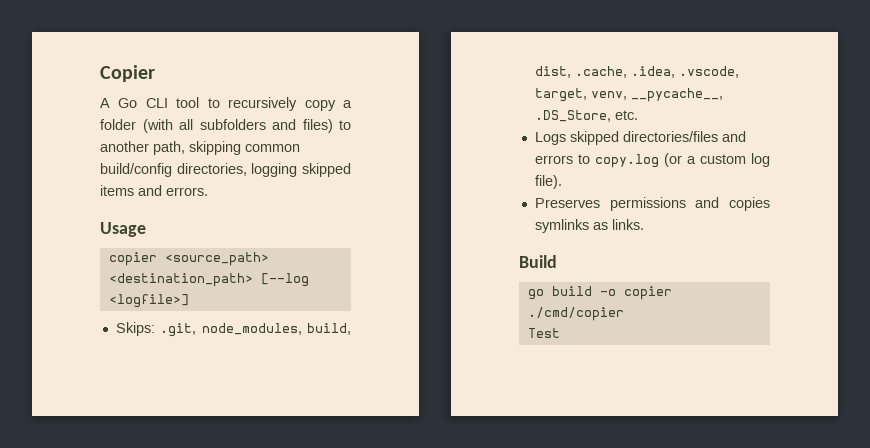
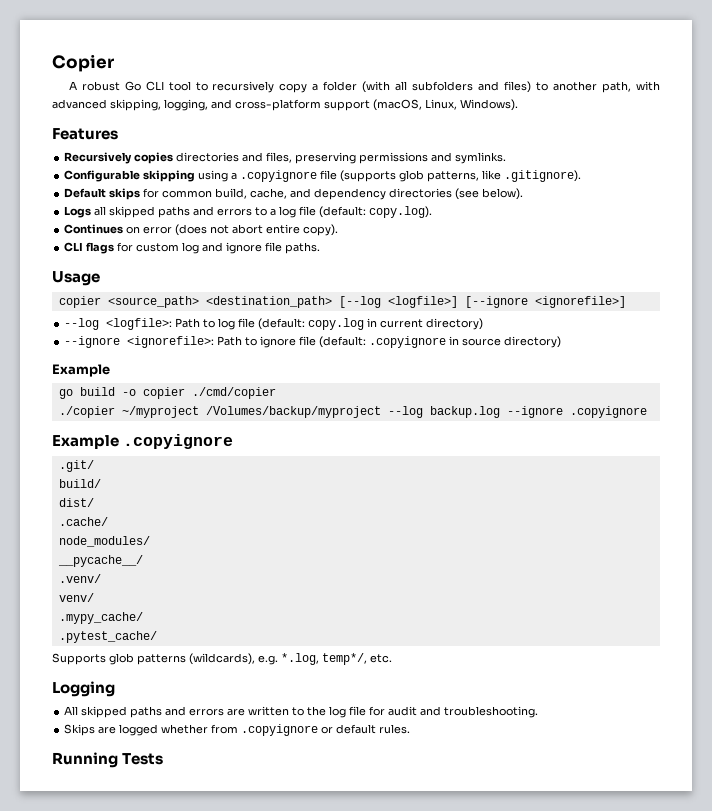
- A Go CLI tool to recursively copy a folder (with all subfolders and files) to another path, skipping common build/config directories, logging skipped items and errors.
+ A robust Go CLI tool to recursively copy a folder (with all subfolders and files) to another path, with advanced skipping, logging, and cross-platform support (macOS, Linux, Windows).
+ Features
+ Recursively copies directories and files, preserving permissions and symlinks.
+ Configurable skipping using a .copyignore file (supports glob patterns, like .gitignore).
+ Default skips for common build, cache, and dependency directories (see below).
+ Logs all skipped paths and errors to a log file (default: copy.log).
+ Continues on error (does not abort entire copy).
+ CLI flags for custom log and ignore file paths.
- copier <source_path> <destination_path> [--log <logfile>]
- Skips: .git, node_modules, build, dist, .cache, .idea, .vscode, target, venv, __pycache__, .DS_Store, etc.
- Logs skipped directories/files and errors to copy.log (or a custom log file).
- Preserves permissions and copies symlinks as links.
- Build
+ copier <source_path> <destination_path> [--log <logfile>] [--ignore <ignorefile>]
+ --log <logfile>: Path to log file (default: copy.log in current directory)
+ --ignore <ignorefile>: Path to ignore file (default: .copyignore in source directory)
+ Example
- Test
+ ./copier ~/myproject /Volumes/backup/myproject --log backup.log --ignore .copyignore
+ Example .copyignore
+ .git/
+ build/
+ dist/
+ .cache/
+ node_modules/
+ __pycache__/
+ .venv/
+ venv/
+ .mypy_cache/
+ .pytest_cache/
+ Supports glob patterns (wildcards), e.g. *.log, temp*/, etc.
+ Logging
+ All skipped paths and errors are written to the log file for audit and troubleshooting.
+ Skips are logged whether from .copyignore or default rules.
+ Running Tests

